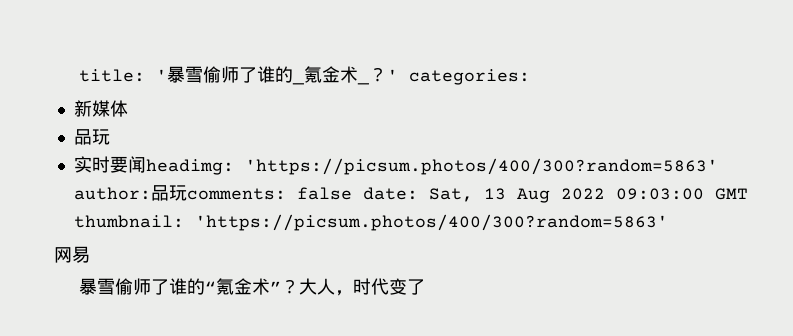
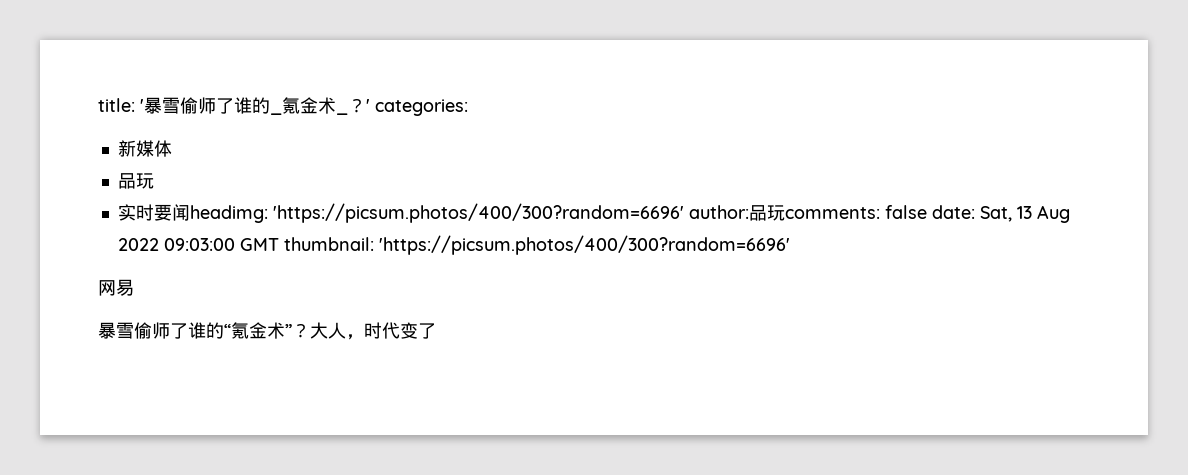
- 实时要闻headimg: 'https://picsum.photos/400/300?random=5863' author:品玩comments: false date: Sat, 13 Aug 2022 09:03:00 GMT thumbnail: 'https://picsum.photos/400/300?random=5863'
+ 实时要闻headimg: 'https://picsum.photos/400/300?random=6696' author:品玩comments: false date: Sat, 13 Aug 2022 09:03:00 GMT thumbnail: 'https://picsum.photos/400/300?random=6696'

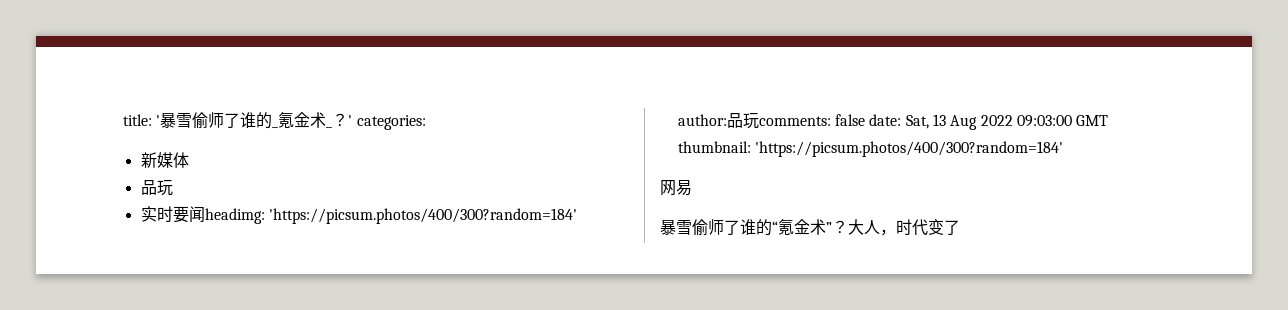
- 实时要闻headimg: 'https://picsum.photos/400/300?random=6696' author:品玩comments: false date: Sat, 13 Aug 2022 09:03:00 GMT thumbnail: 'https://picsum.photos/400/300?random=6696'
+ 实时要闻headimg: 'https://picsum.photos/400/300?random=184' author:品玩comments: false date: Sat, 13 Aug 2022 09:03:00 GMT thumbnail: 'https://picsum.photos/400/300?random=184'

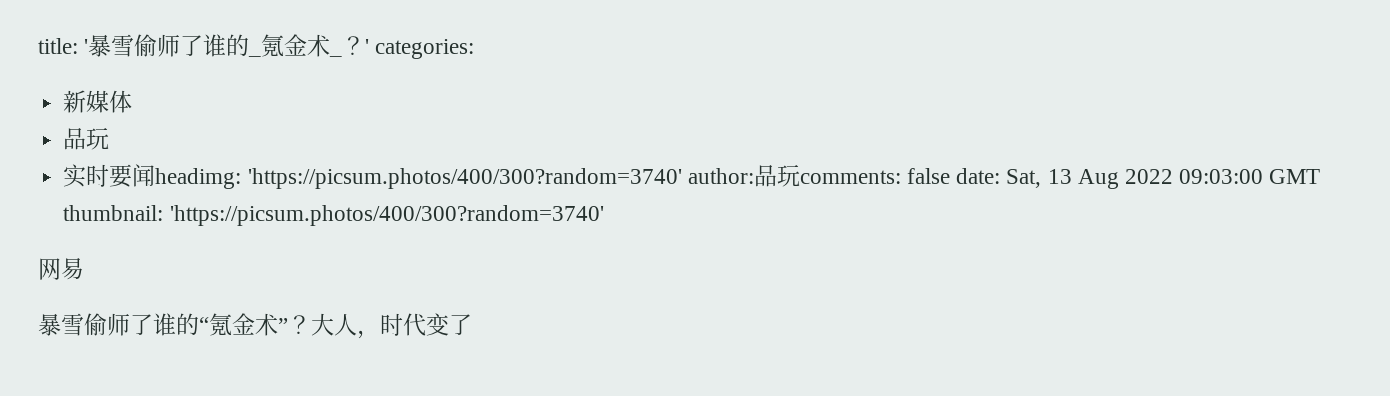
- 实时要闻headimg: 'https://picsum.photos/400/300?random=184' author:品玩comments: false date: Sat, 13 Aug 2022 09:03:00 GMT thumbnail: 'https://picsum.photos/400/300?random=184'
+ 实时要闻headimg: 'https://picsum.photos/400/300?random=3740' author:品玩comments: false date: Sat, 13 Aug 2022 09:03:00 GMT thumbnail: 'https://picsum.photos/400/300?random=3740'

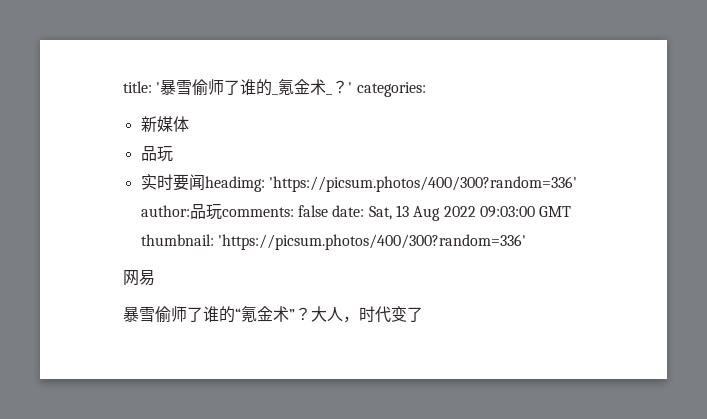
- 实时要闻headimg: 'https://picsum.photos/400/300?random=3740' author:品玩comments: false date: Sat, 13 Aug 2022 09:03:00 GMT thumbnail: 'https://picsum.photos/400/300?random=3740'
+ 实时要闻headimg: 'https://picsum.photos/400/300?random=336' author:品玩comments: false date: Sat, 13 Aug 2022 09:03:00 GMT thumbnail: 'https://picsum.photos/400/300?random=336'

